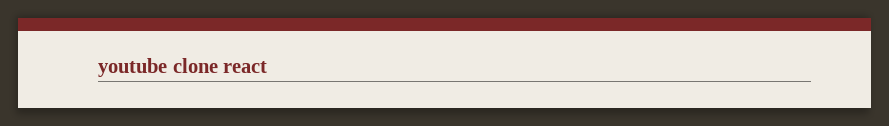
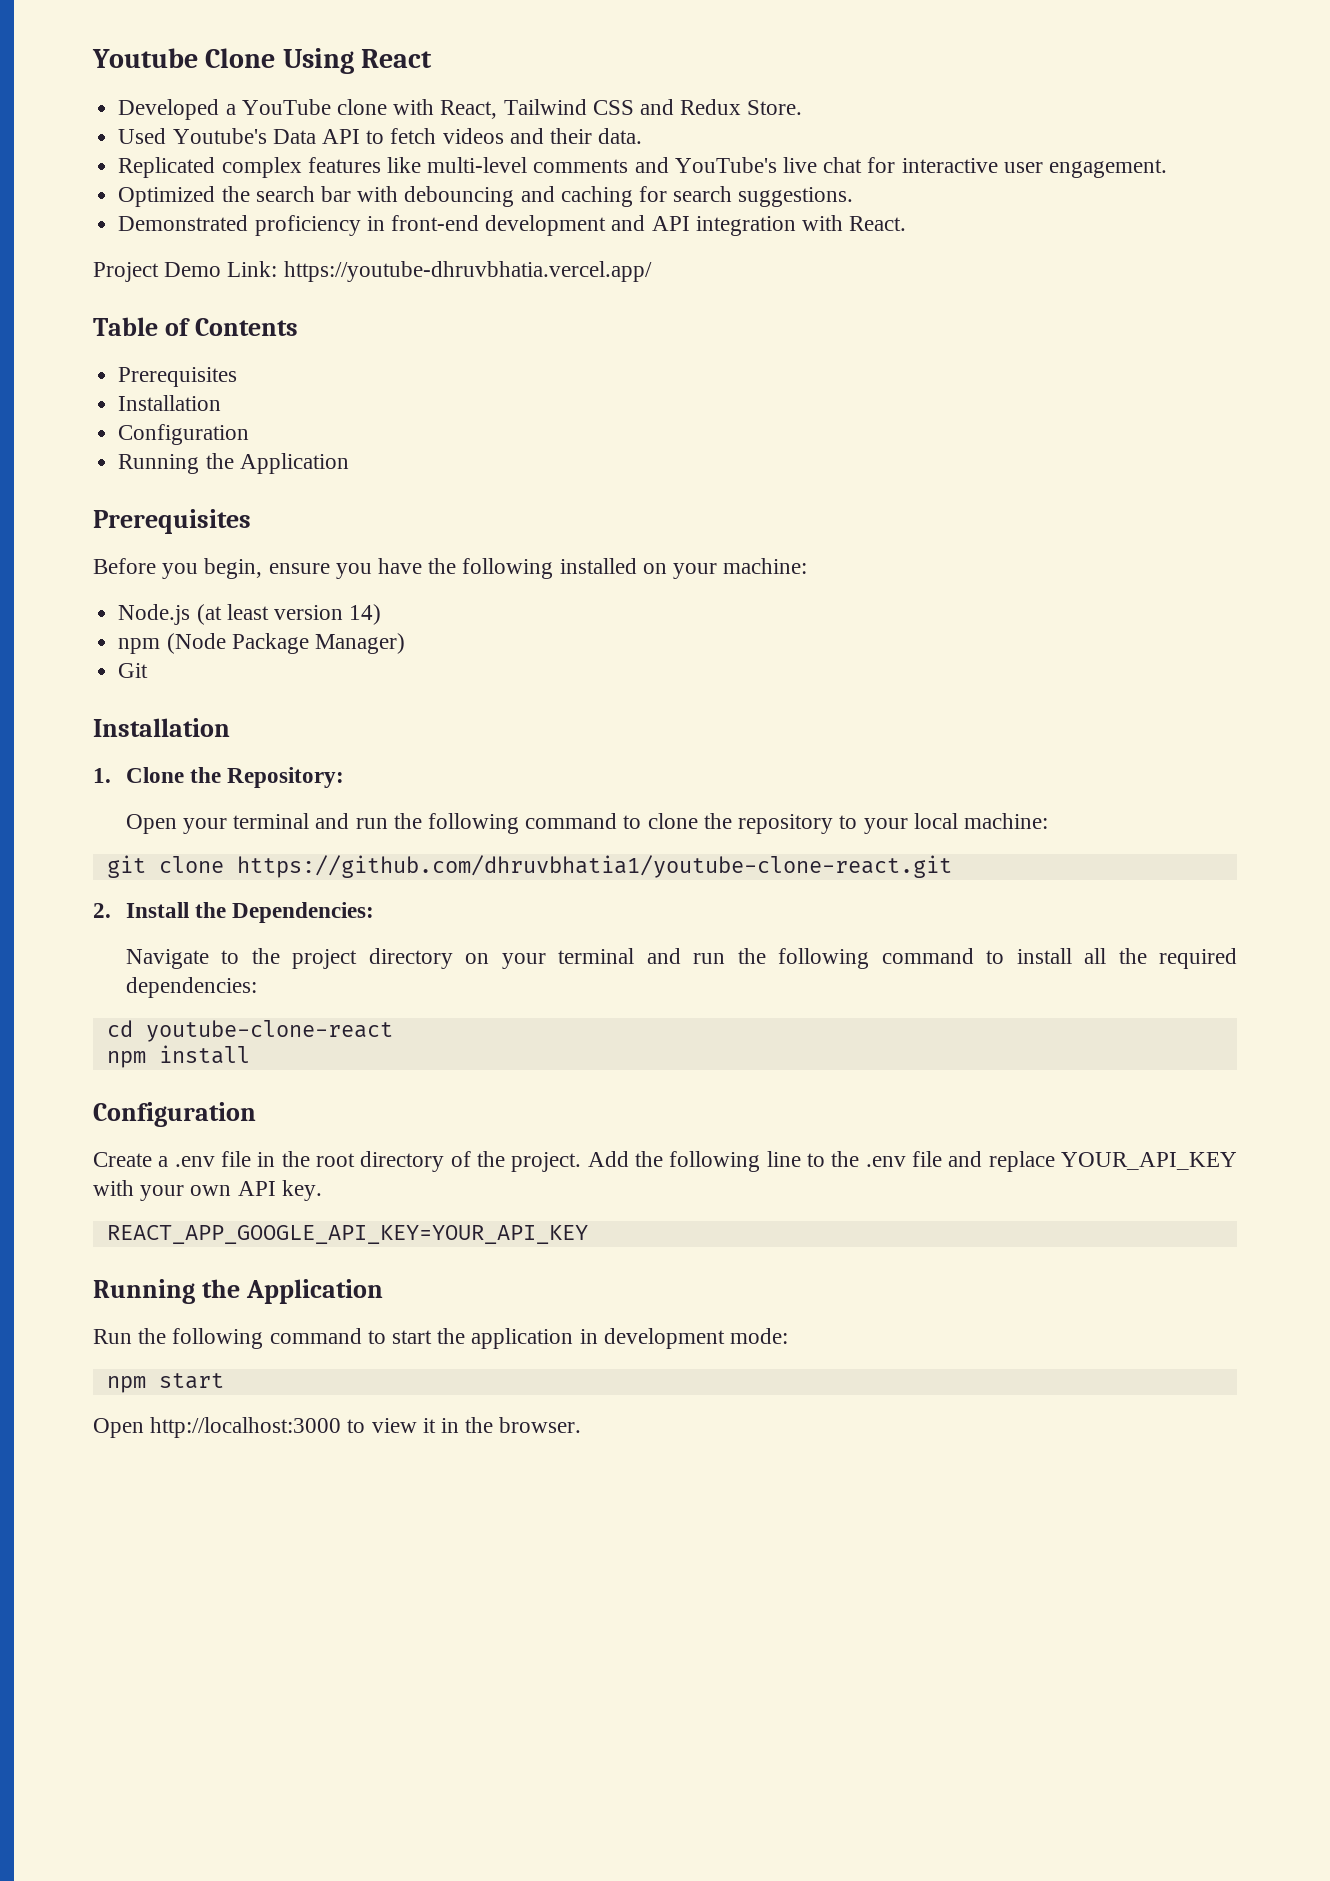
- youtube clone react
+ Youtube Clone Using React
+ Developed a YouTube clone with React, Tailwind CSS and Redux Store.
+ Used Youtube's Data API to fetch videos and their data.
+ Replicated complex features like multi-level comments and YouTube's live chat for interactive user engagement.
+ Optimized the search bar with debouncing and caching for search suggestions.
+ Demonstrated proficiency in front-end development and API integration with React.
+ Project Demo Link: https://youtube-dhruvbhatia.vercel.app/
+ Table of Contents
+ Prerequisites
+ Installation
+ Configuration
+ Running the Application
+ Prerequisites
+ Before you begin, ensure you have the following installed on your machine:
+ Node.js (at least version 14)
+ npm (Node Package Manager)
+ Git
+ Installation
+ 1. Clone the Repository:
+ Open your terminal and run the following command to clone the repository to your local machine:
+ git clone https://github.com/dhruvbhatia1/youtube-clone-react.git
+ 2. Install the Dependencies:
+ Navigate to the project directory on your terminal and run the following command to install all the required dependencies:
+ cd youtube-clone-react
+ npm install
+ Configuration
+ Create a .env file in the root directory of the project. Add the following line to the .env file and replace YOUR_API_KEY with your own API key.
+ REACT_APP_GOOGLE_API_KEY=YOUR_API_KEY
+ Running the Application
+ Run the following command to start the application in development mode:
+ npm start
+ Open http://localhost:3000 to view it in the browser.

